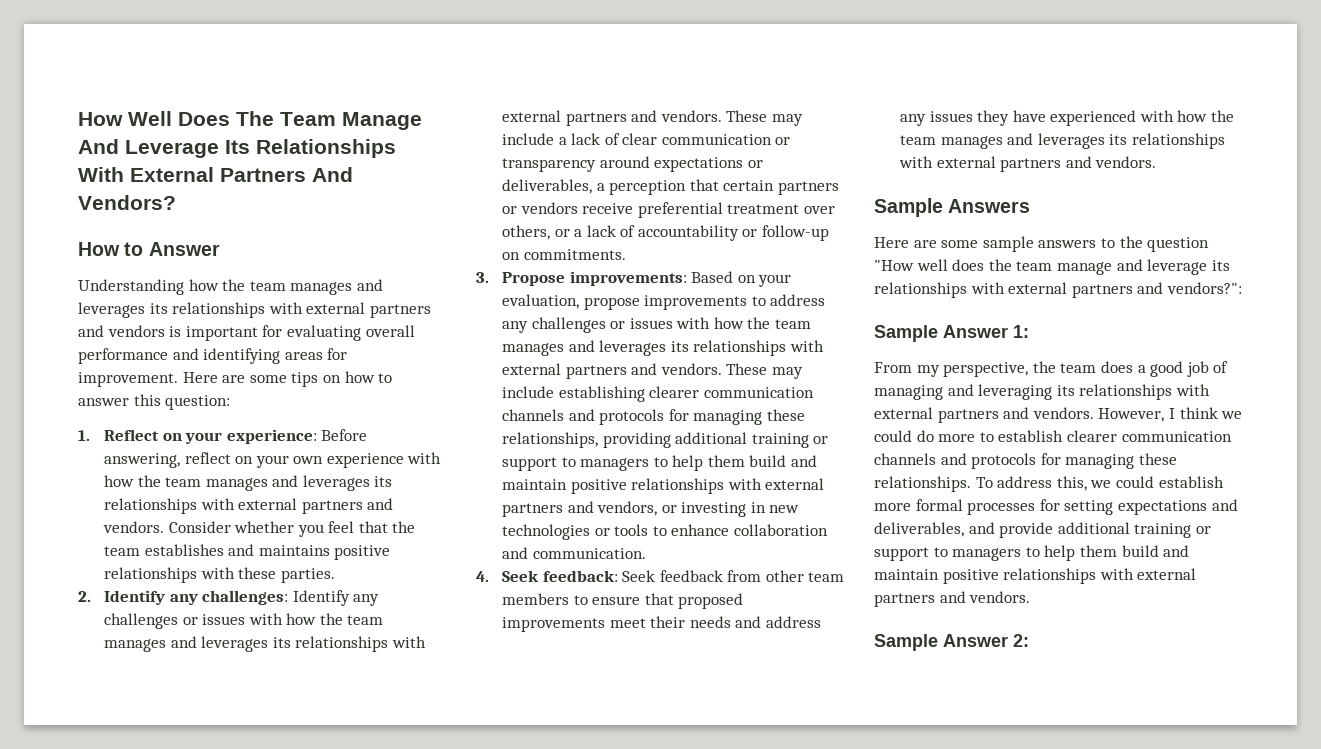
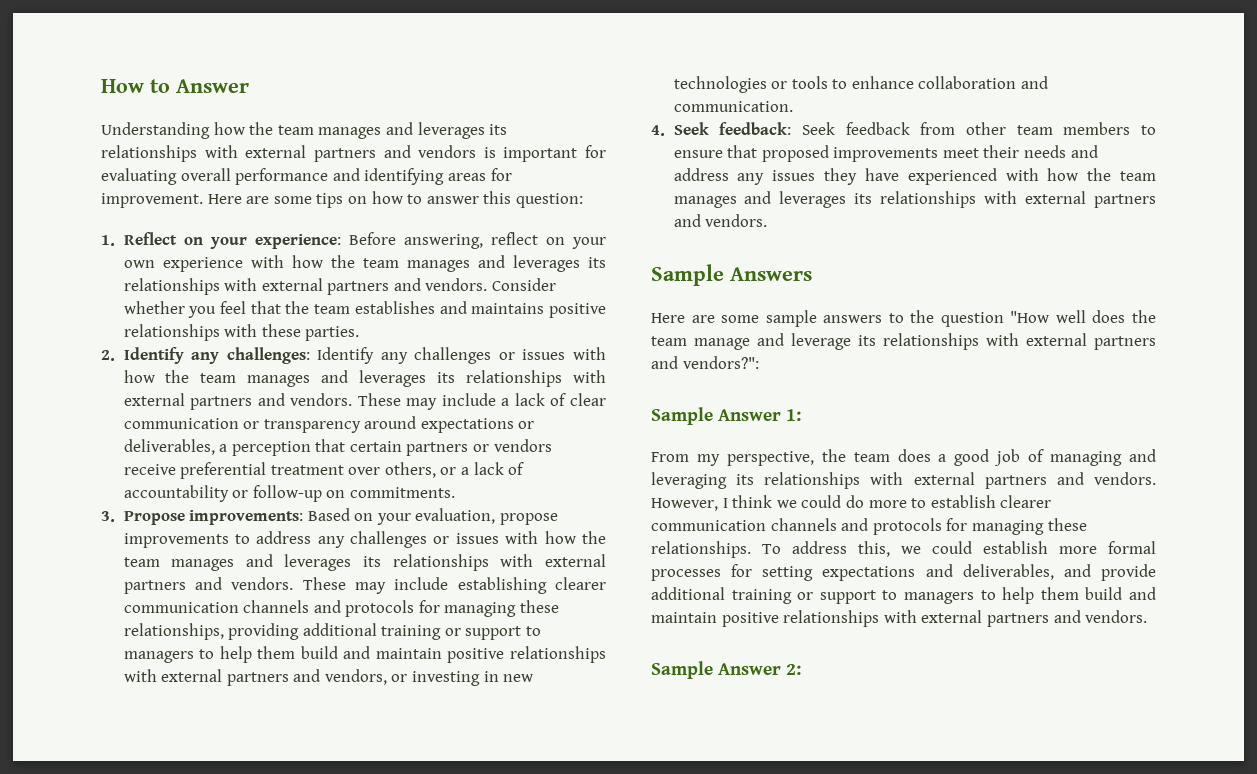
- How Well Does The Team Manage And Leverage Its Relationships With External Partners And Vendors?

